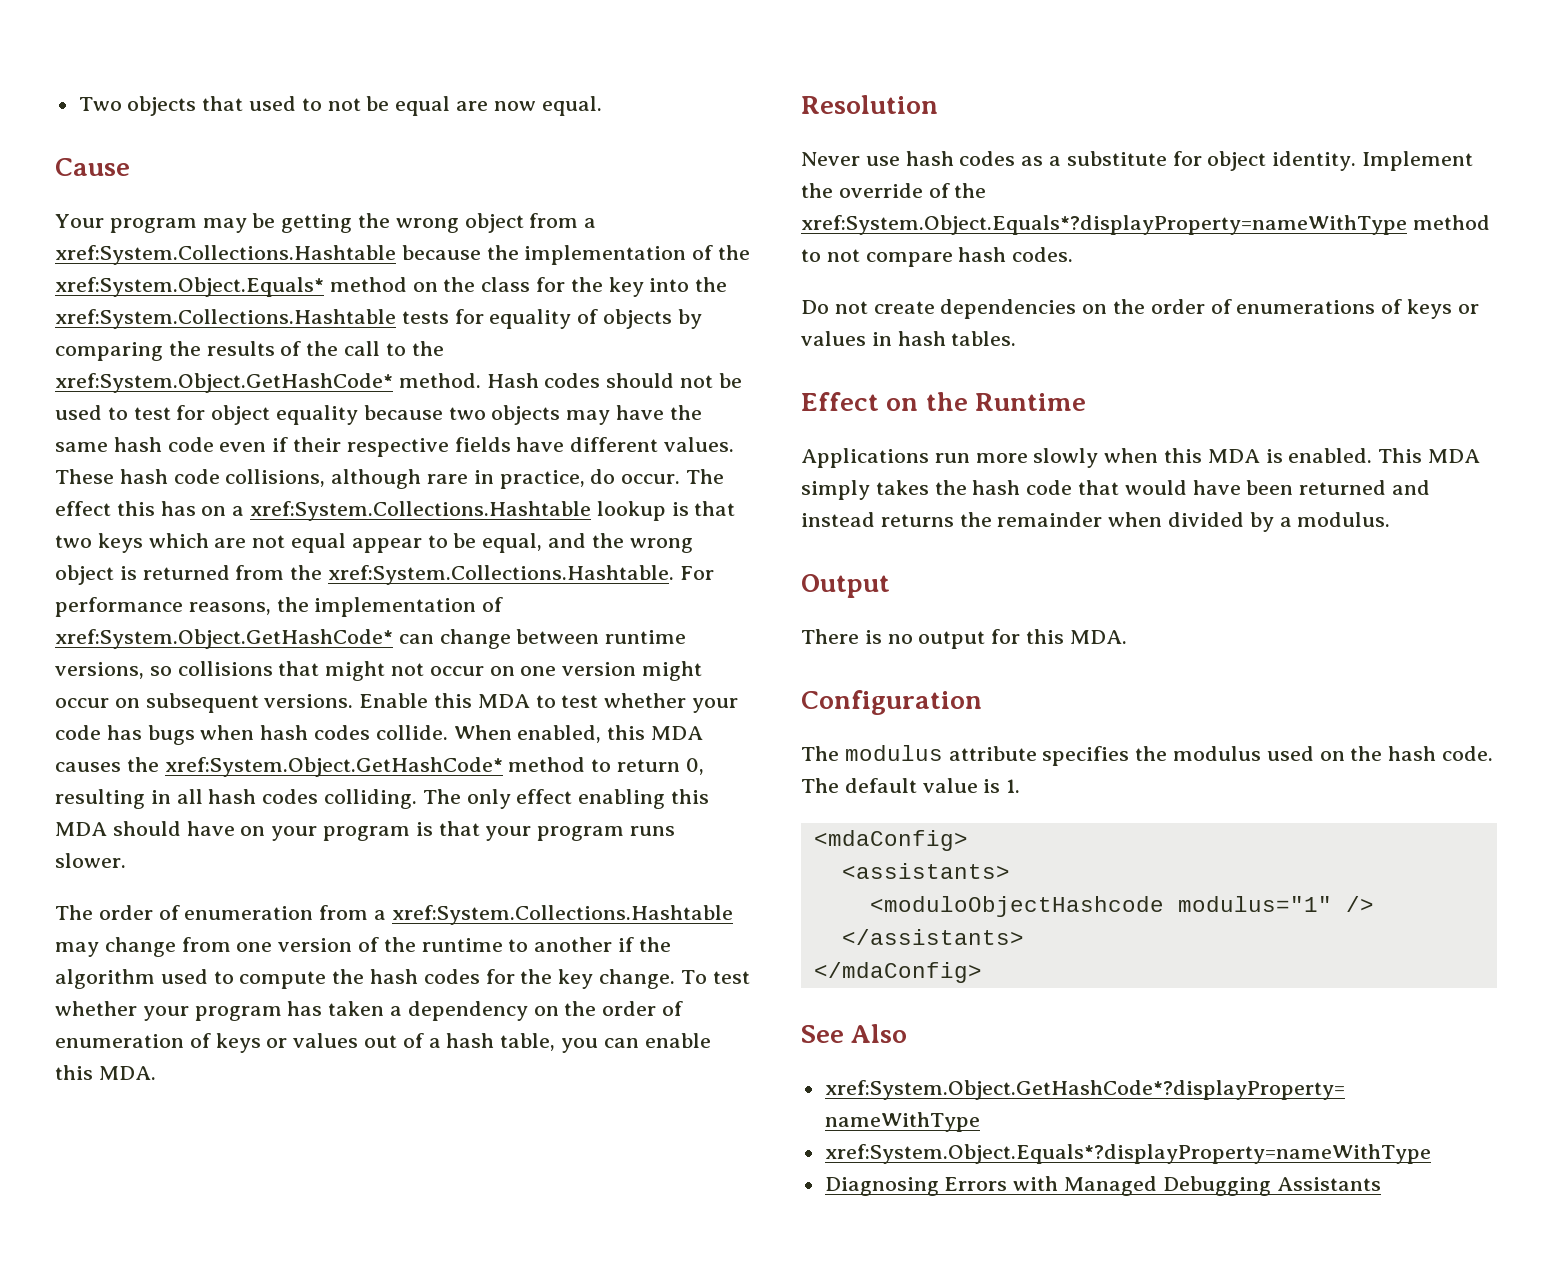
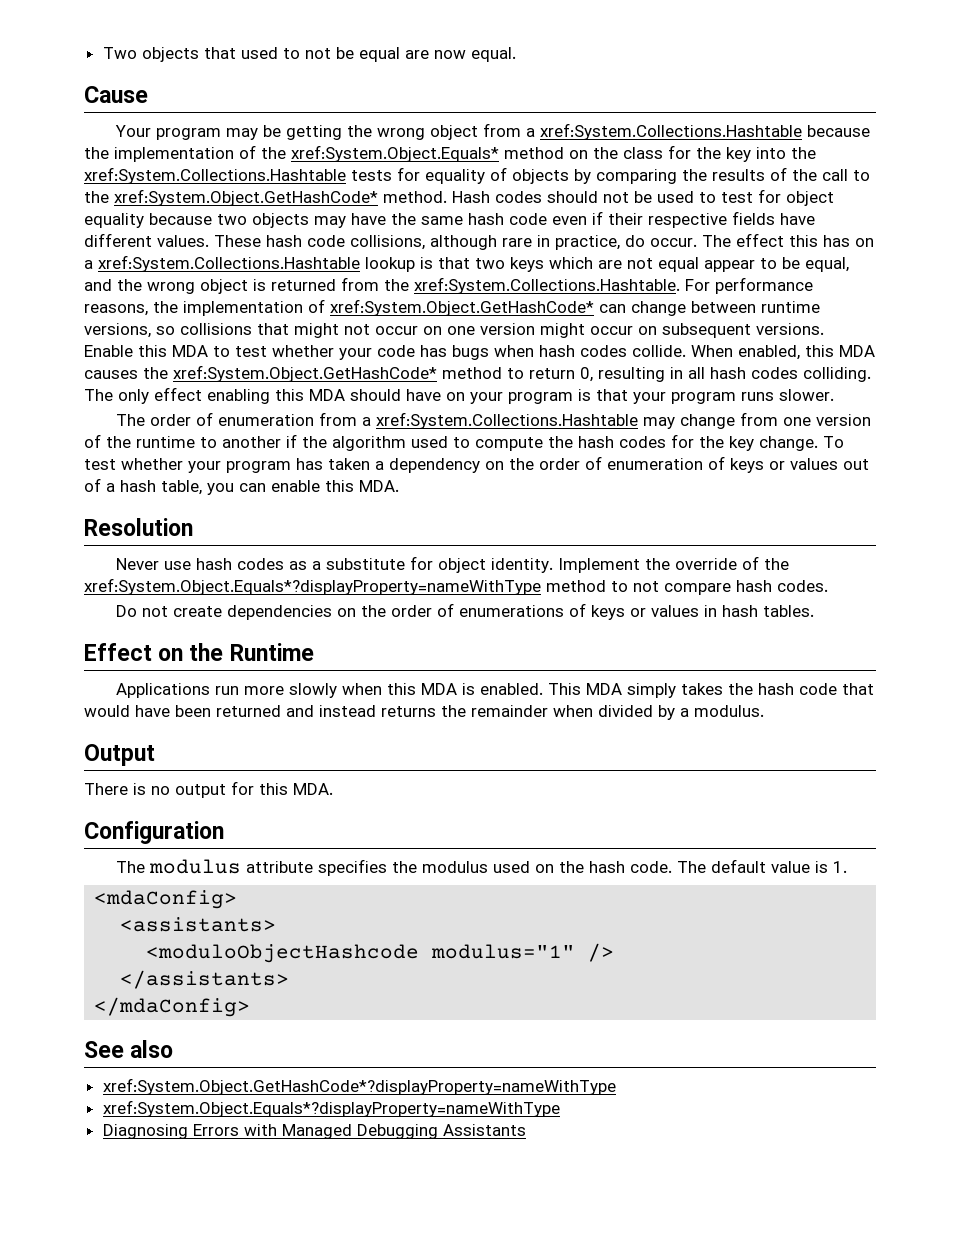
- See Also
+ See also

